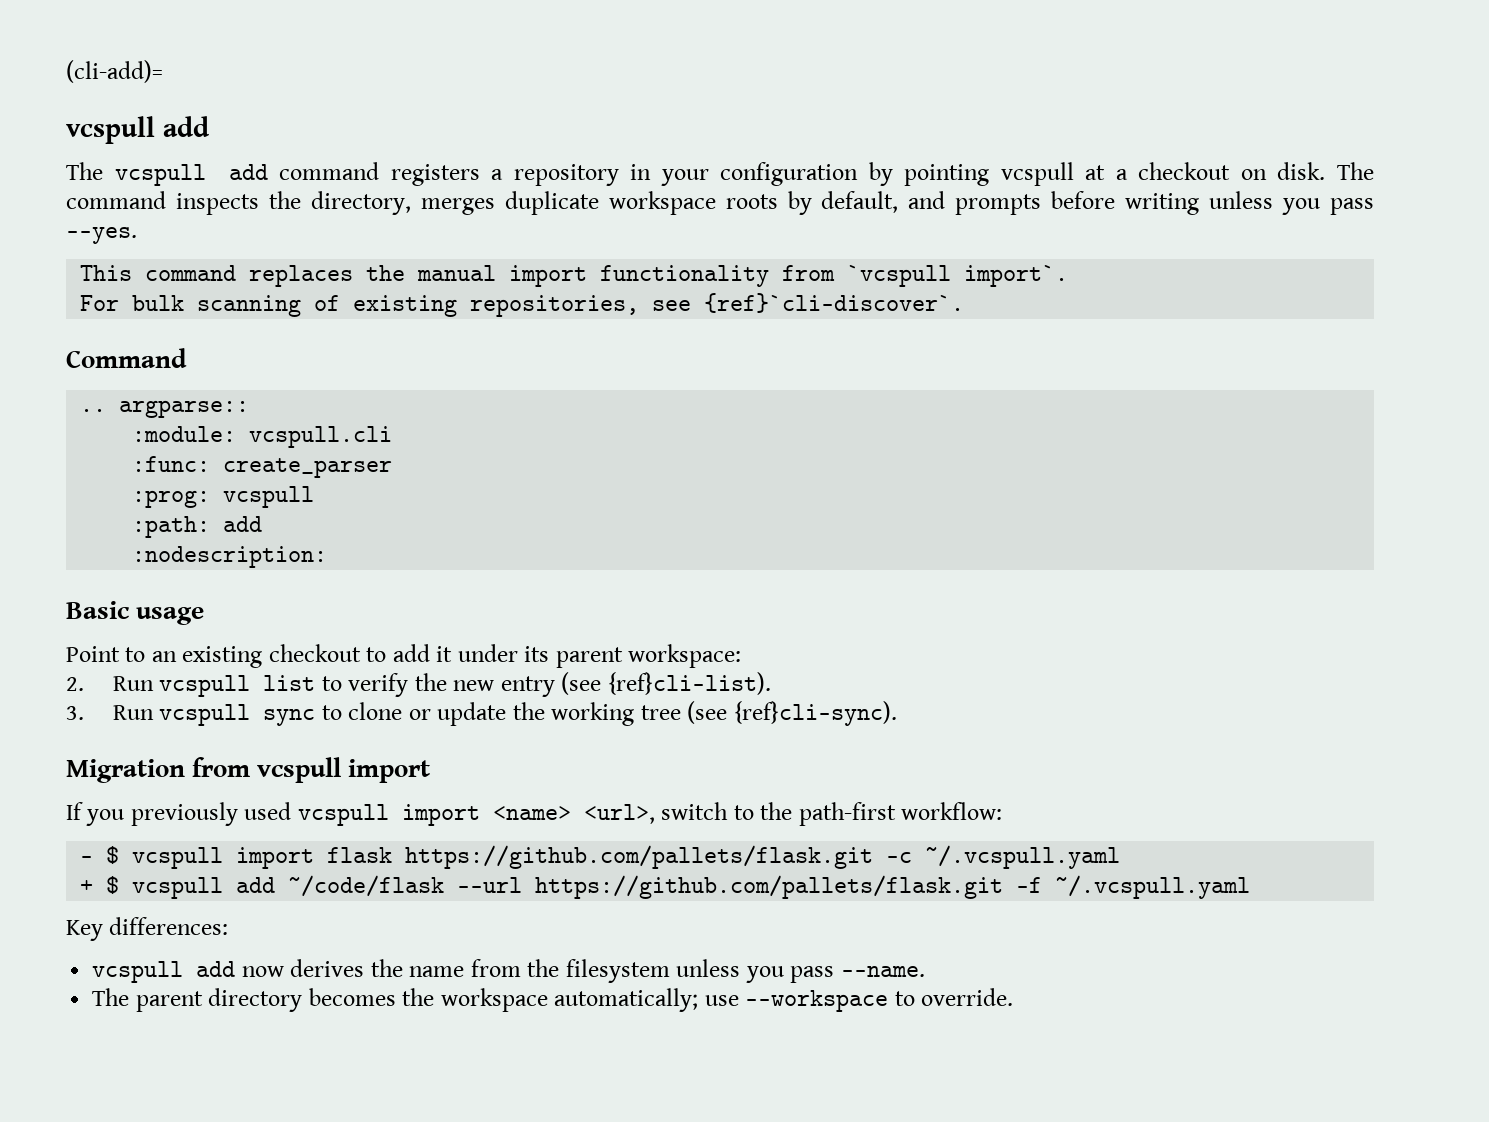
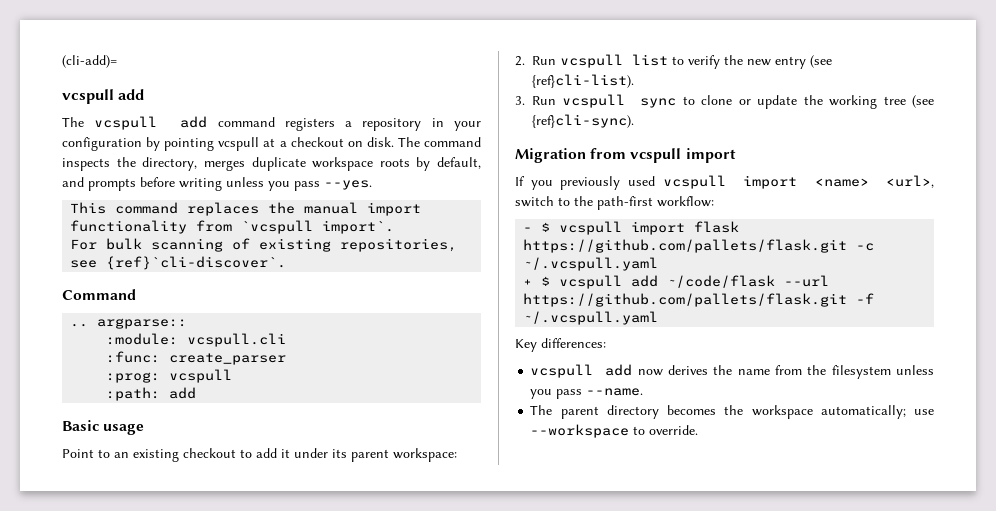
- :nodescription:

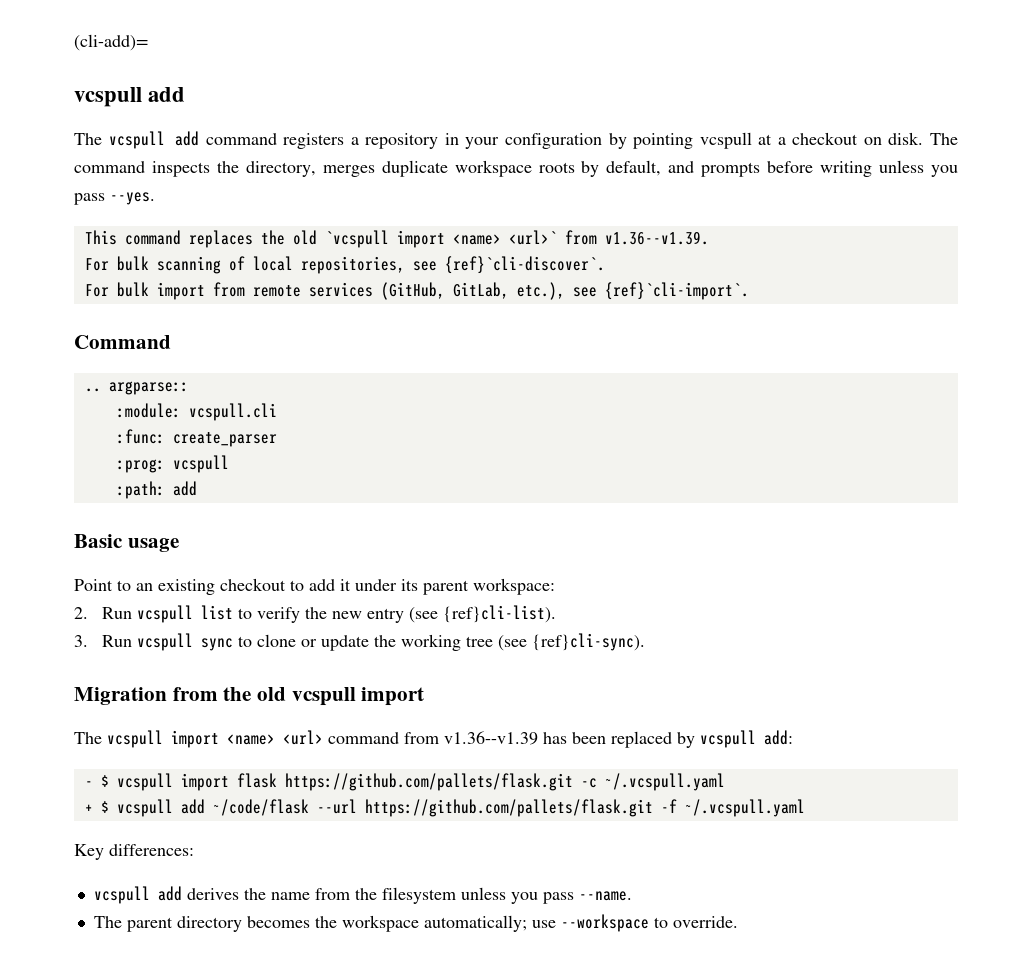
- This command replaces the manual import functionality from `vcspull import`.
+ This command replaces the old `vcspull import <name> <url>` from v1.36--v1.39.
- For bulk scanning of existing repositories, see {ref}`cli-discover`.
+ For bulk scanning of local repositories, see {ref}`cli-discover`.
+ For bulk import from remote services (GitHub, GitLab, etc.), see {ref}`cli-import`.
- Migration from vcspull import
+ Migration from the old vcspull import
- If you previously used vcspull import <name> <url>, switch to the path-first workflow:
+ The vcspull import <name> <url> command from v1.36--v1.39 has been replaced by vcspull add:
- vcspull add now derives the name from the filesystem unless you pass --name.
+ vcspull add derives the name from the filesystem unless you pass --name.

